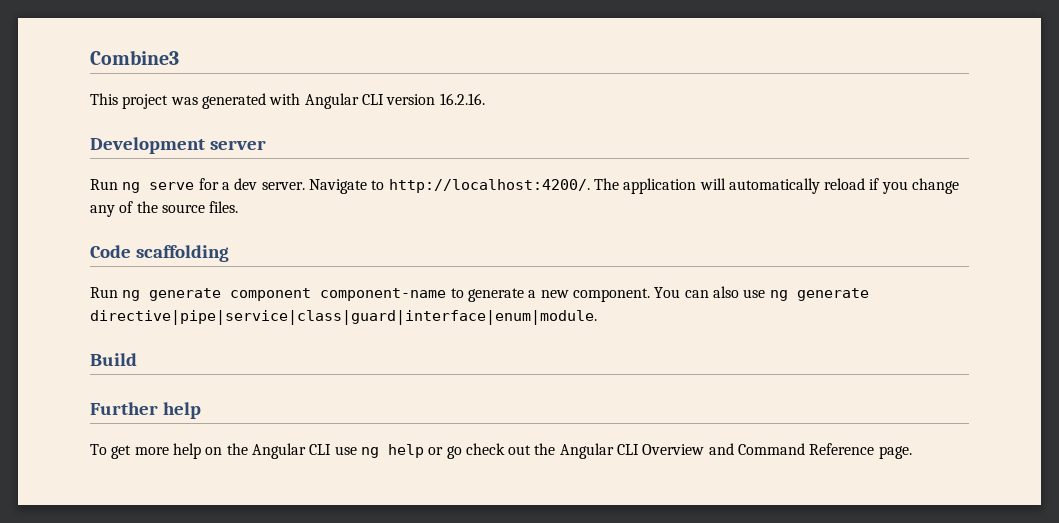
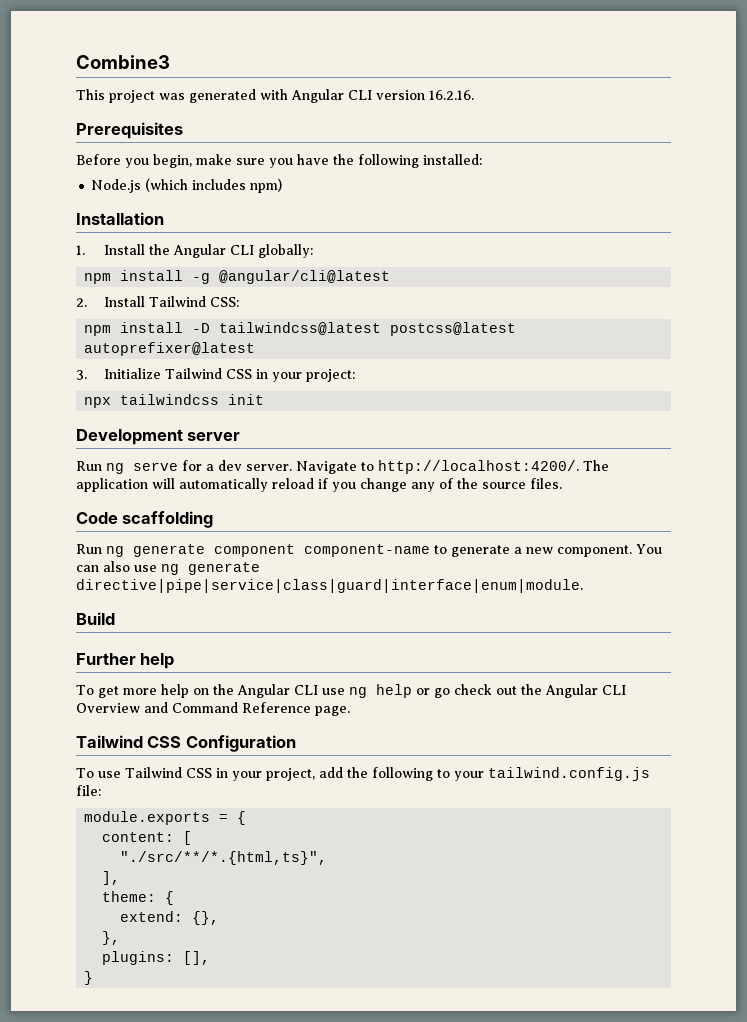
+ Prerequisites
+ Before you begin, make sure you have the following installed:
+ Node.js (which includes npm)
+ Installation
+ 1. Install the Angular CLI globally:
+ npm install -g @angular/cli@latest
+ 2. Install Tailwind CSS:
+ npm install -D tailwindcss@latest postcss@latest autoprefixer@latest
+ 3. Initialize Tailwind CSS in your project:
+ npx tailwindcss init
+ Tailwind CSS Configuration
+ To use Tailwind CSS in your project, add the following to your tailwind.config.js file:
+ module.exports = {
+ content: [
+ "./src/**/*.{html,ts}",
+ ],
+ theme: {
+ extend: {},
+ },
+ plugins: [],
+ }

